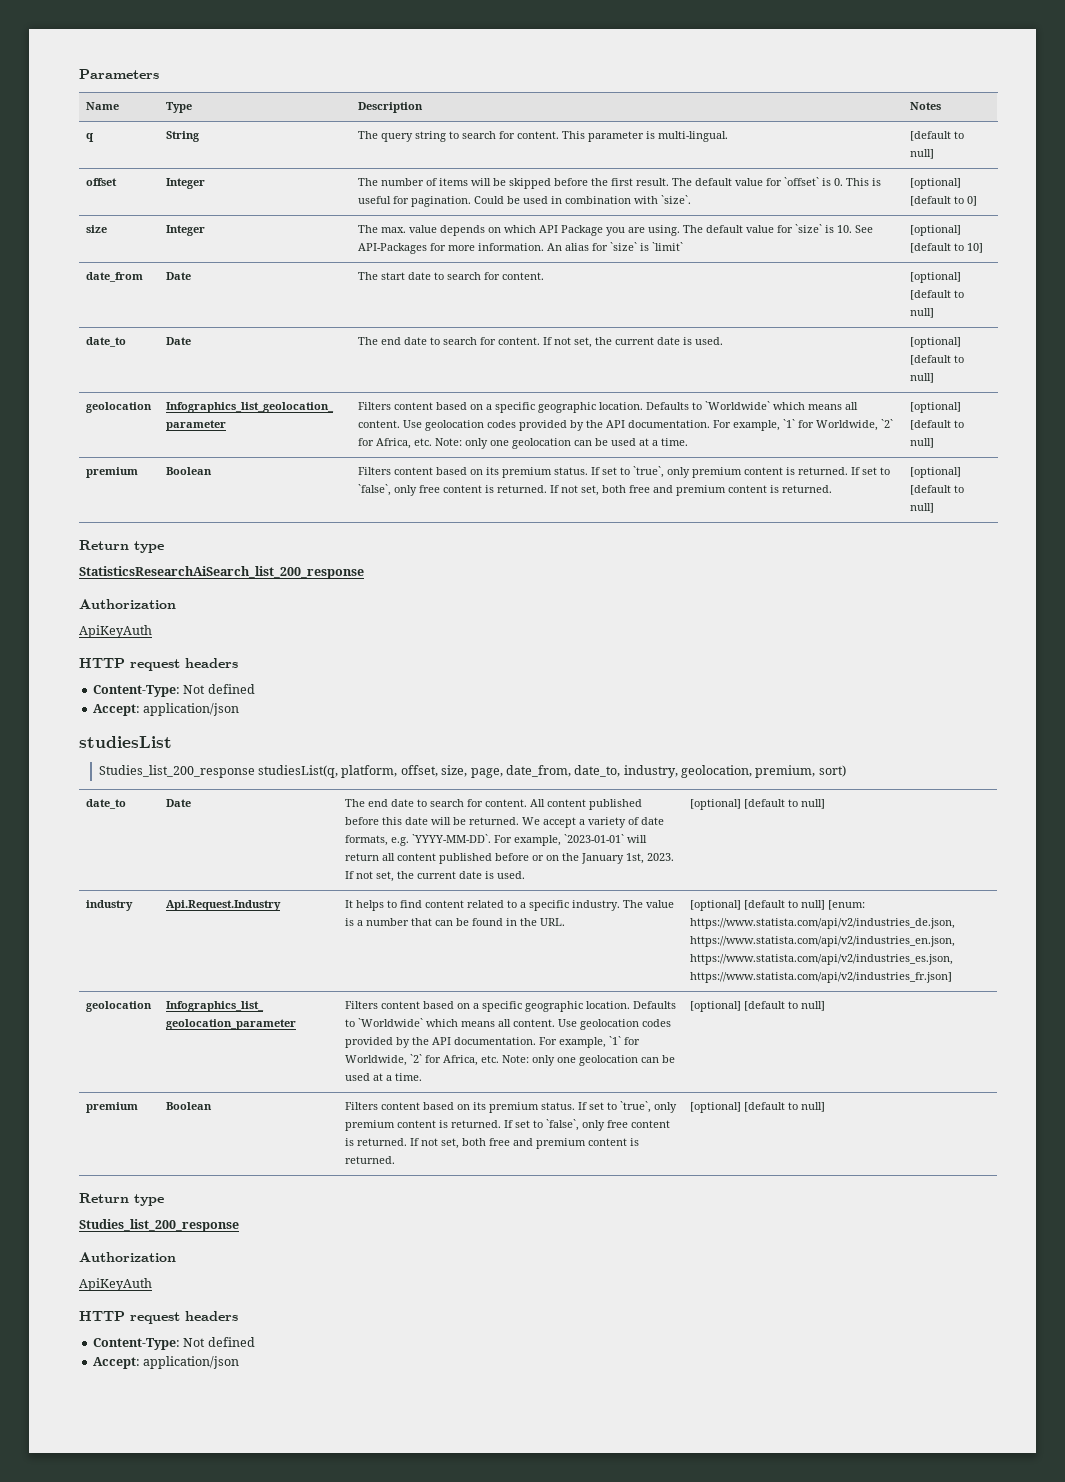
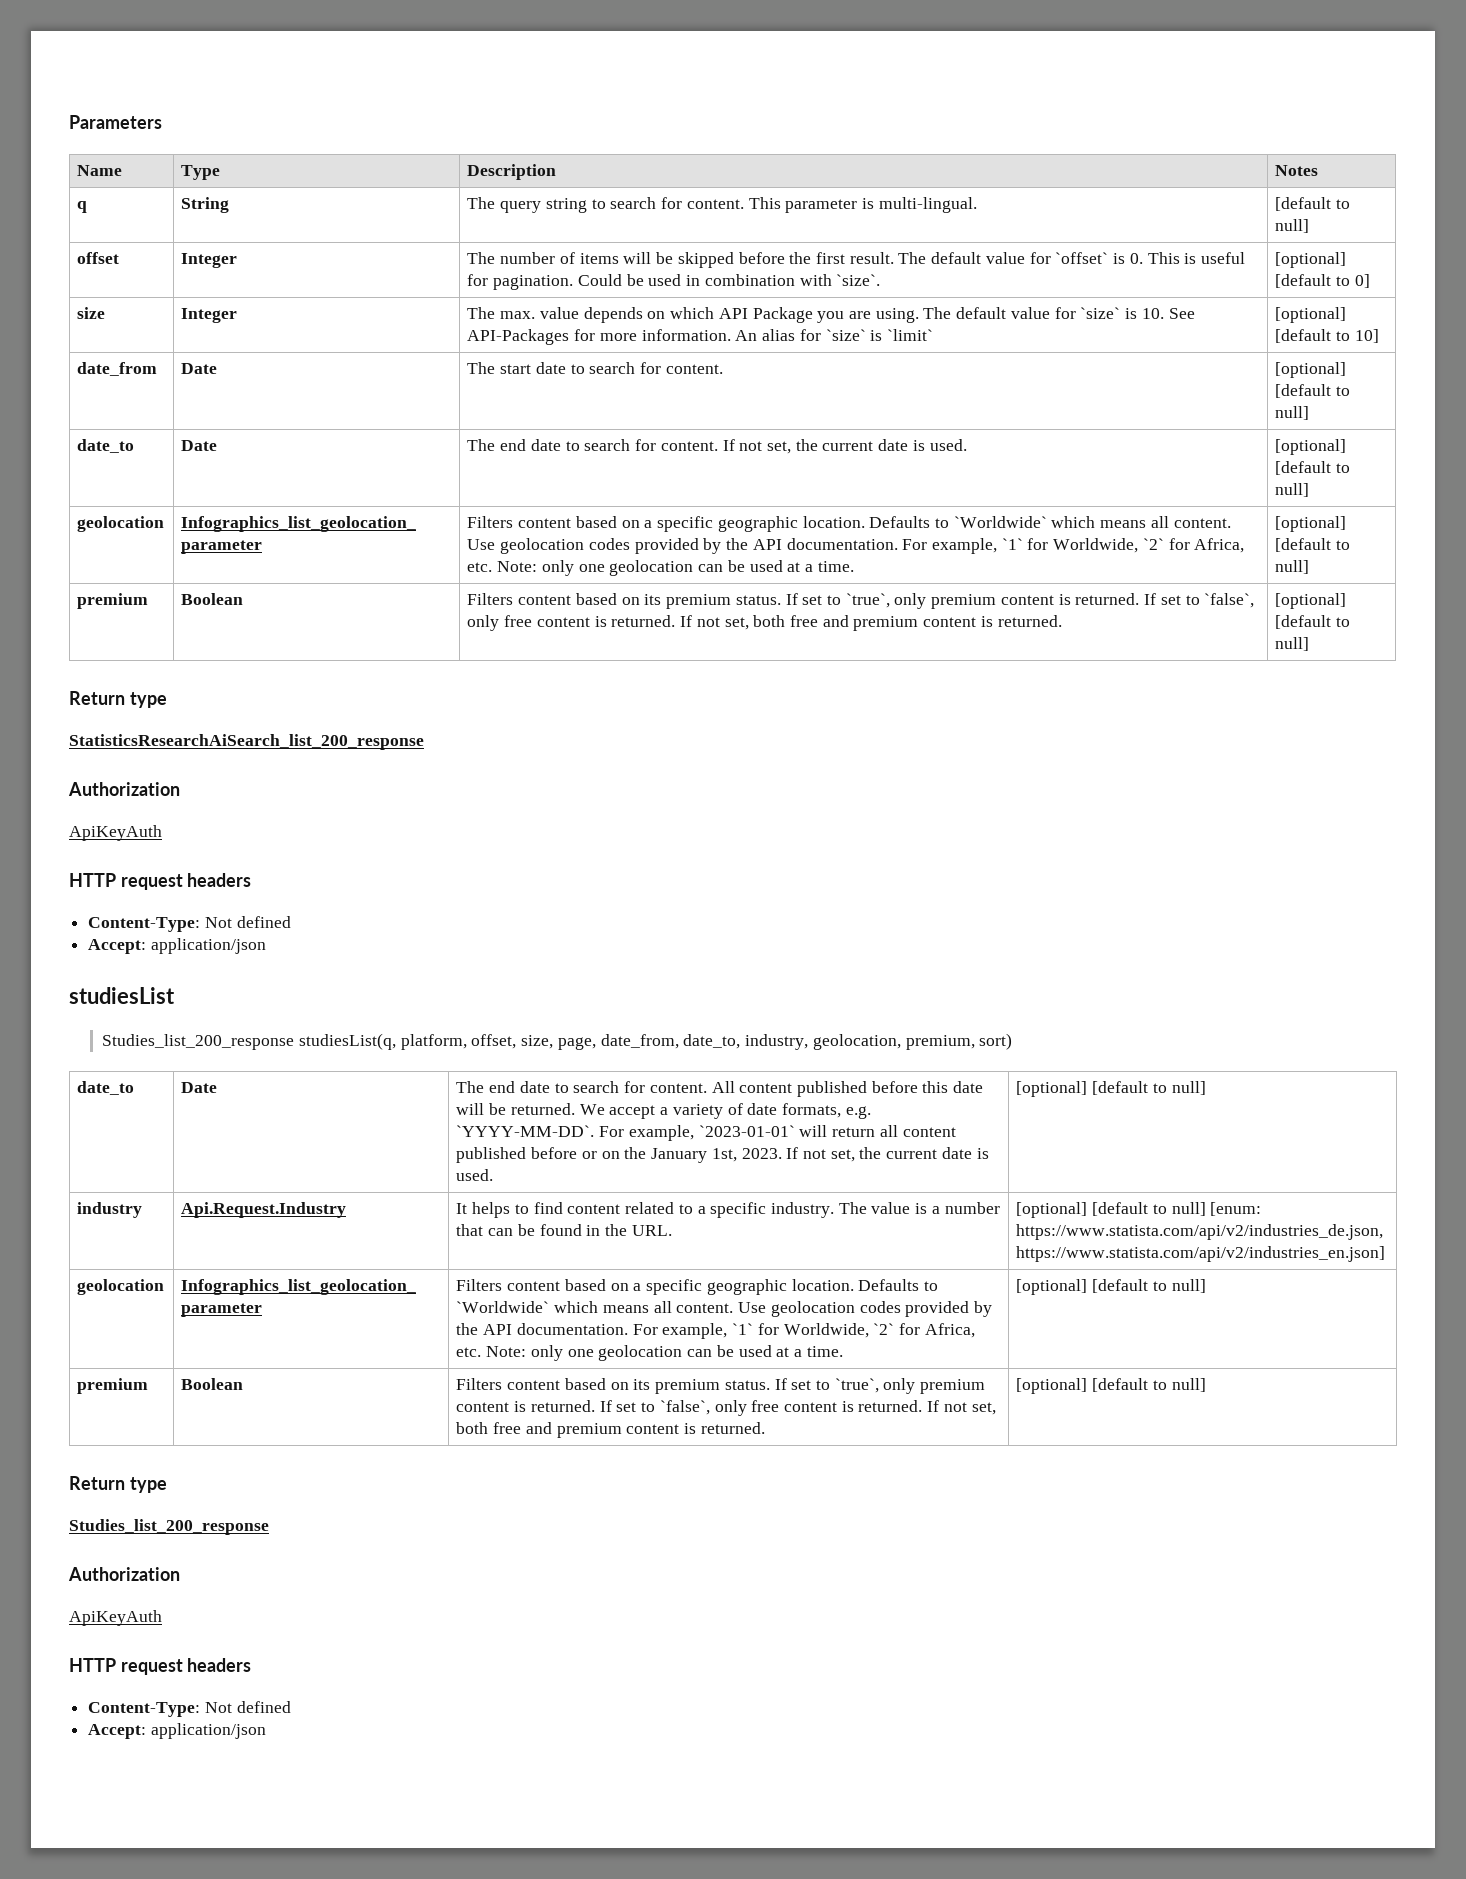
- industry | Api.Request.Industry | It helps to find content related to a specific industry. The value is a number that can be found in the URL. | [optional] [default to null] [enum: https://www.statista.com/api/v2/industries_de.json, https://www.statista.com/api/v2/industries_en.json, https://www.statista.com/api/v2/industries_es.json, https://www.statista.com/api/v2/industries_fr.json]
+ industry | Api.Request.Industry | It helps to find content related to a specific industry. The value is a number that can be found in the URL. | [optional] [default to null] [enum: https://www.statista.com/api/v2/industries_de.json, https://www.statista.com/api/v2/industries_en.json]

